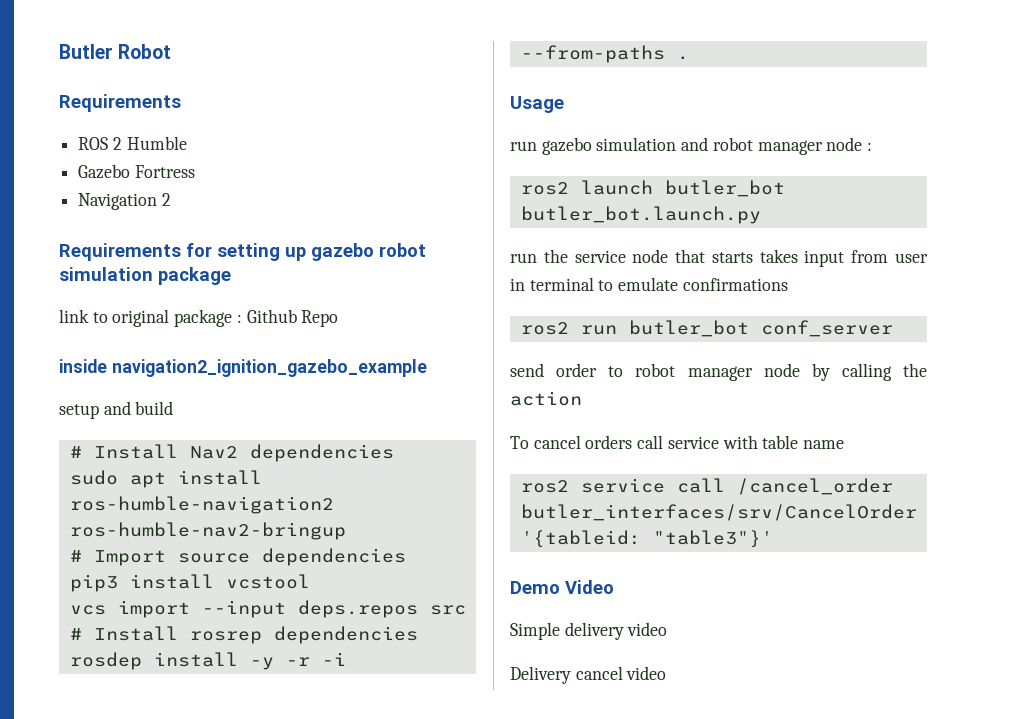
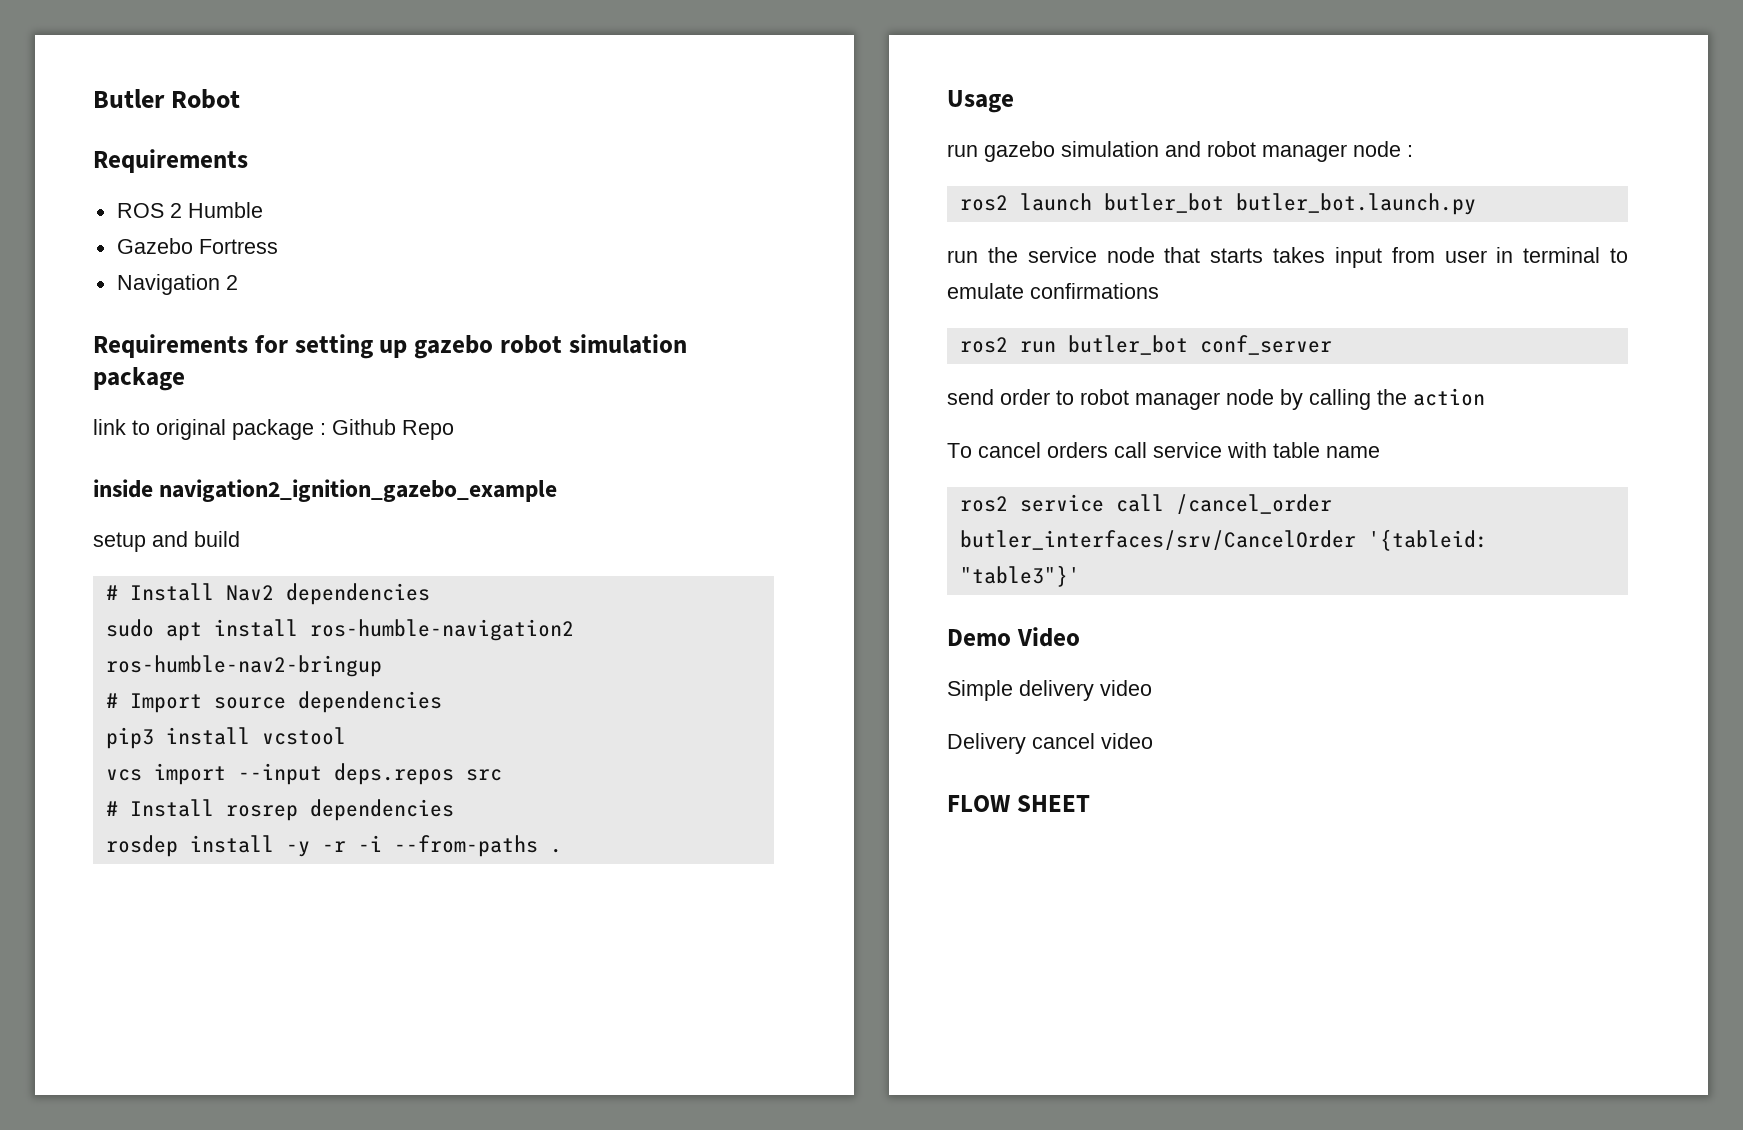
+ FLOW SHEET

